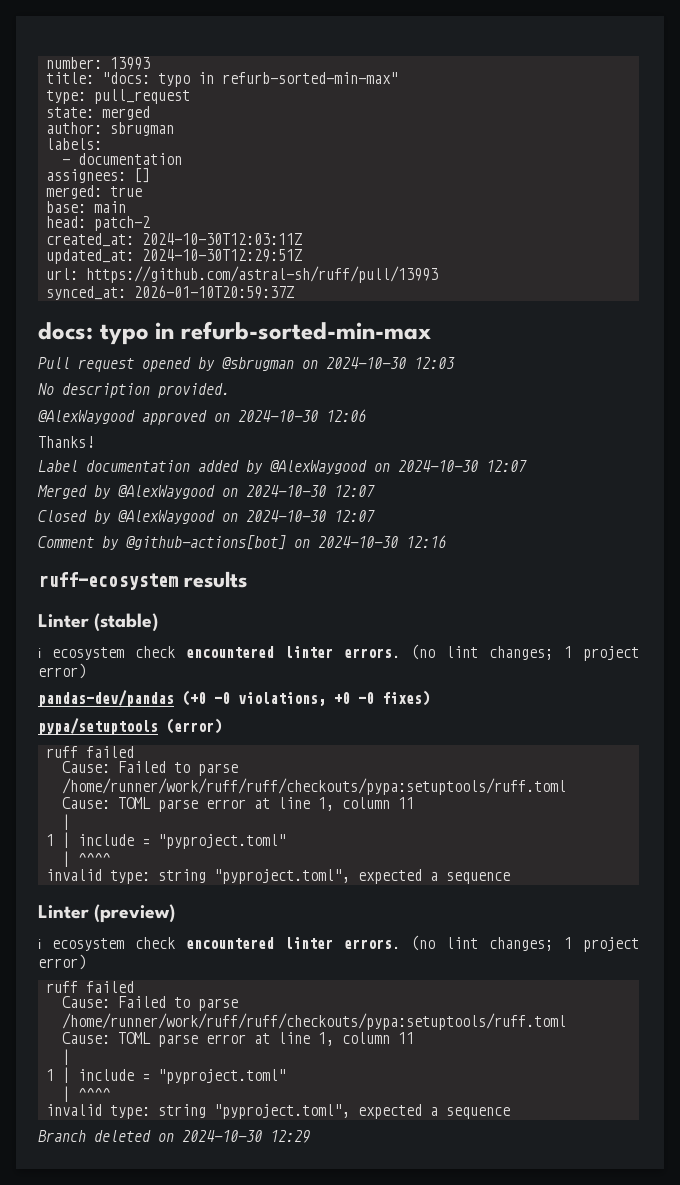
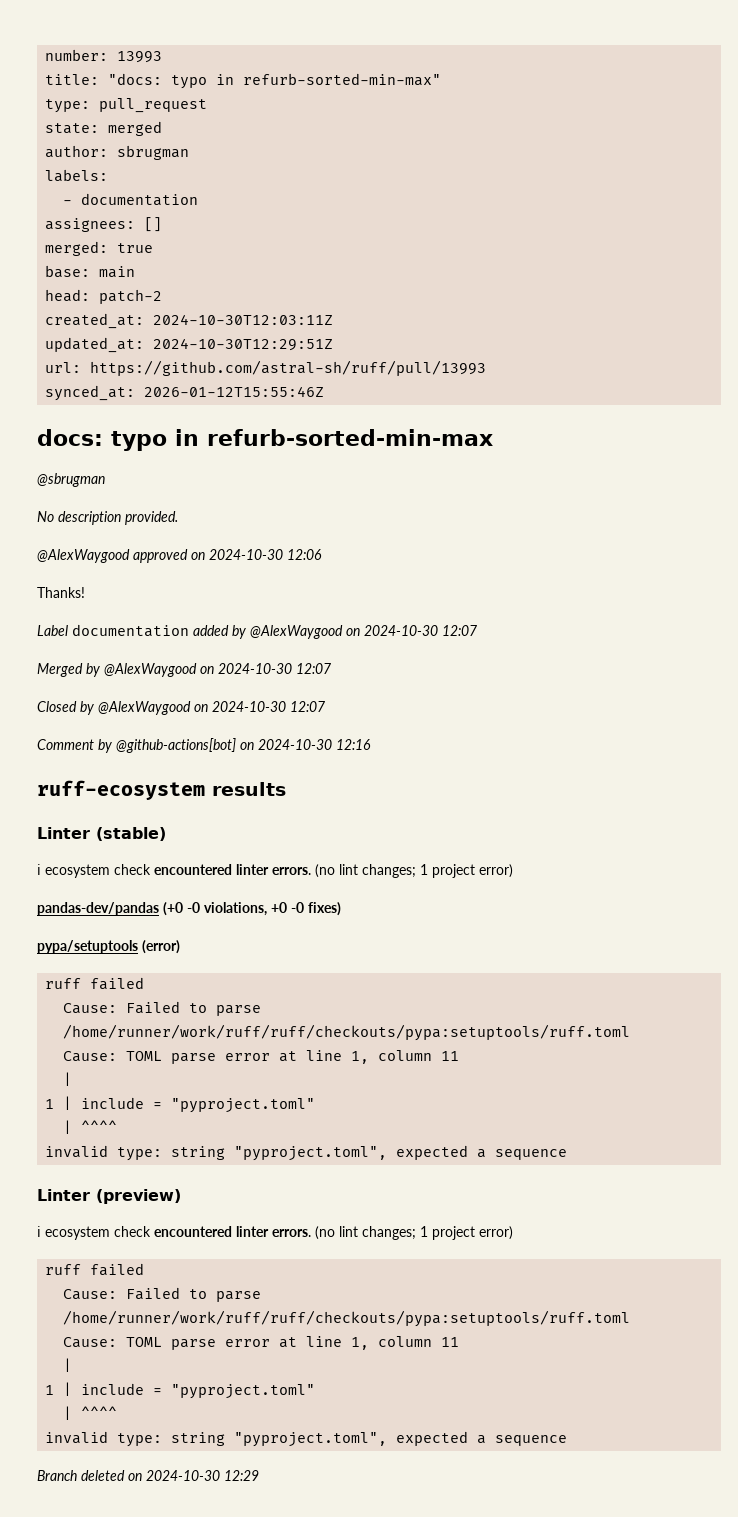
- synced_at: 2026-01-10T20:59:37Z
+ synced_at: 2026-01-12T15:55:46Z
- Pull request opened by @sbrugman on 2024-10-30 12:03
+ @sbrugman

